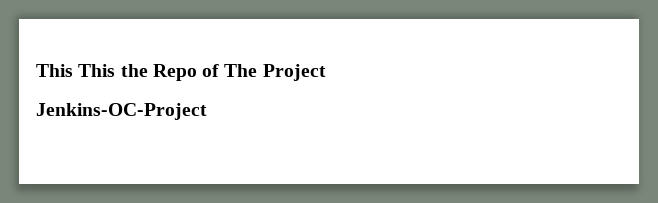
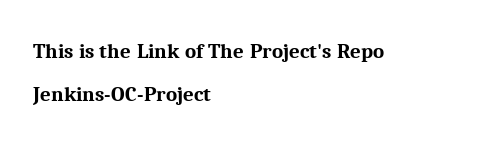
- This This the Repo of The Project
+ This is the Link of The Project's Repo

